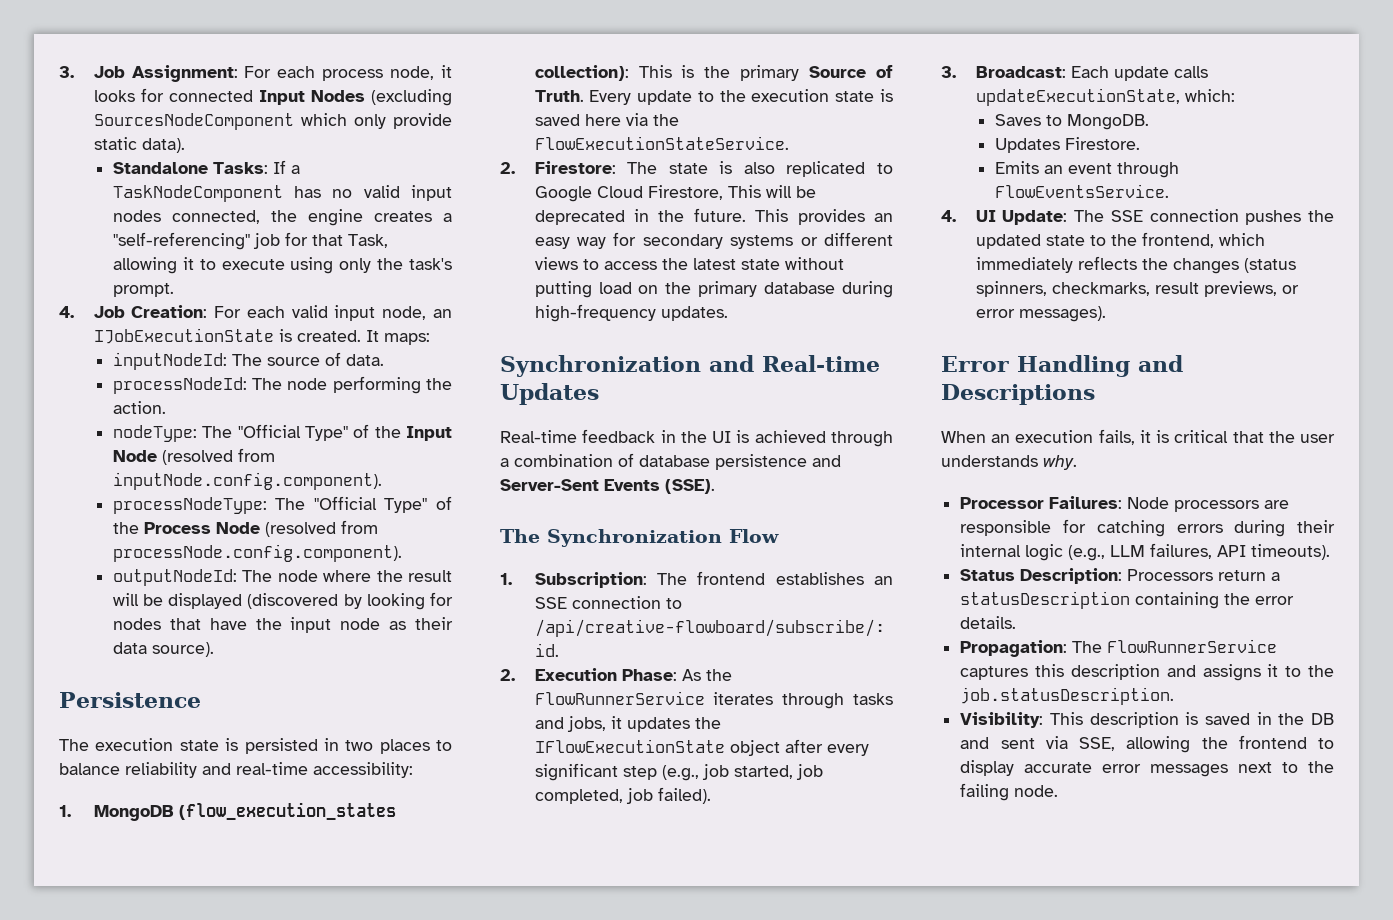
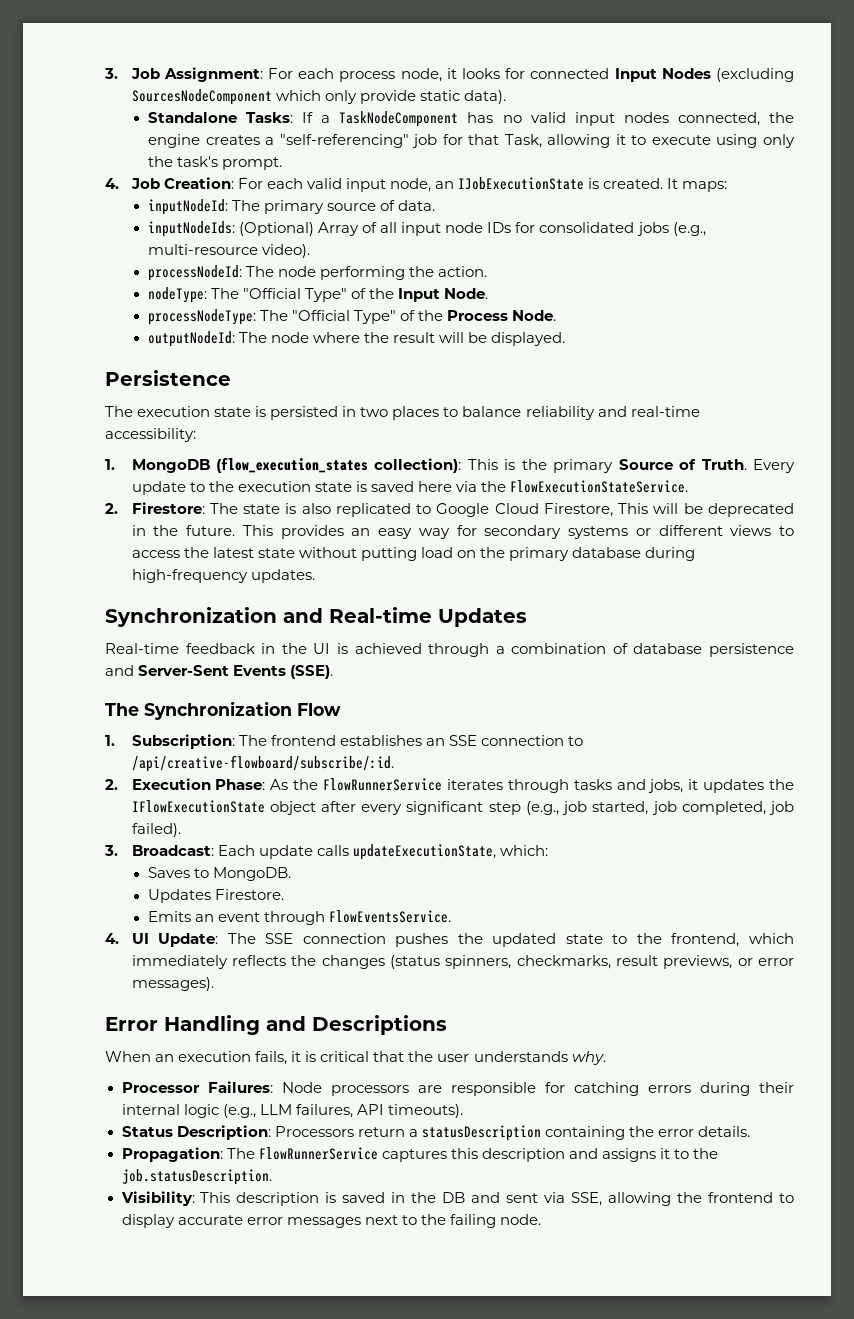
- inputNodeId: The source of data.
+ inputNodeId: The primary source of data.
+ inputNodeIds: (Optional) Array of all input node IDs for consolidated jobs (e.g., multi-resource video).
- nodeType: The "Official Type" of the Input Node (resolved from inputNode.config.component).
+ nodeType: The "Official Type" of the Input Node.
- processNodeType: The "Official Type" of the Process Node (resolved from processNode.config.component).
+ processNodeType: The "Official Type" of the Process Node.
- outputNodeId: The node where the result will be displayed (discovered by looking for nodes that have the input node as their data source).
+ outputNodeId: The node where the result will be displayed.

